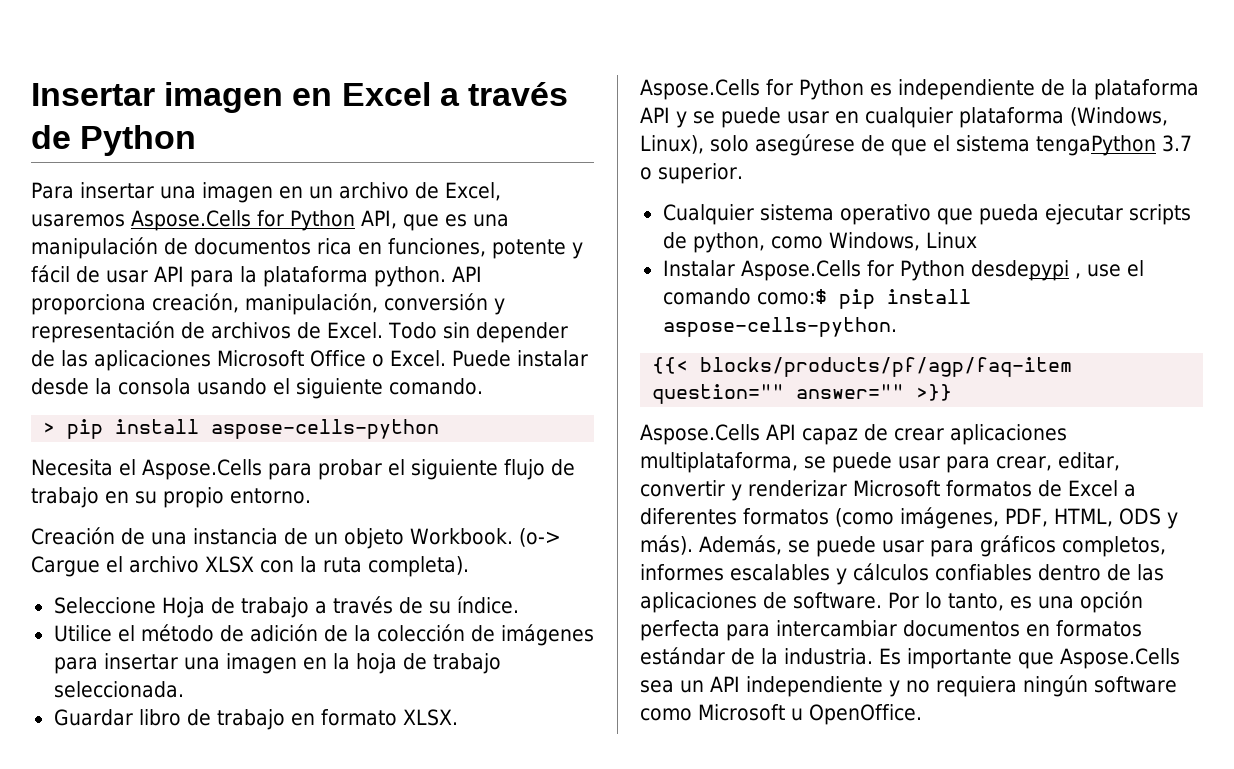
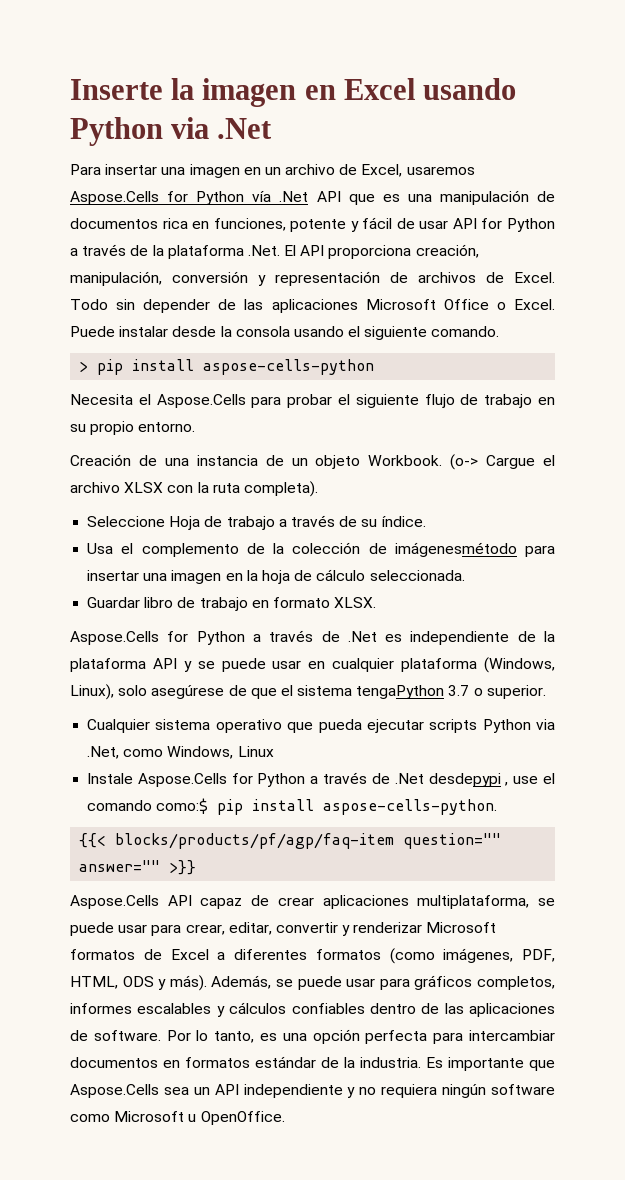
- Insertar imagen en Excel a través de Python
+ Inserte la imagen en Excel usando Python via .Net
- Para insertar una imagen en un archivo de Excel, usaremos Aspose.Cells for Python API, que es una manipulación de documentos rica en funciones, potente y fácil de usar API para la plataforma python. API proporciona creación, manipulación, conversión y representación de archivos de Excel.
+ Para insertar una imagen en un archivo de Excel, usaremos Aspose.Cells for Python vía .Net API que es una manipulación de documentos rica en funciones, potente y fácil de usar API for Python a través de la plataforma .Net. El API proporciona creación, manipulación, conversión y representación de archivos de Excel.
- Utilice el método de adición de la colección de imágenes para insertar una imagen en la hoja de trabajo seleccionada.
+ Usa el complemento de la colección de imágenesmétodo para insertar una imagen en la hoja de cálculo seleccionada.
- Aspose.Cells for Python es independiente de la plataforma API y se puede usar en cualquier plataforma (Windows, Linux), solo asegúrese de que el sistema tengaPython 3.7 o superior.
+ Aspose.Cells for Python a través de .Net es independiente de la plataforma API y se puede usar en cualquier plataforma (Windows, Linux), solo asegúrese de que el sistema tengaPython 3.7 o superior.
- Cualquier sistema operativo que pueda ejecutar scripts de python, como Windows, Linux
+ Cualquier sistema operativo que pueda ejecutar scripts Python via .Net, como Windows, Linux
- Instalar Aspose.Cells for Python desdepypi , use el comando como:$ pip install aspose-cells-python.
+ Instale Aspose.Cells for Python a través de .Net desdepypi , use el comando como:$ pip install aspose-cells-python.

